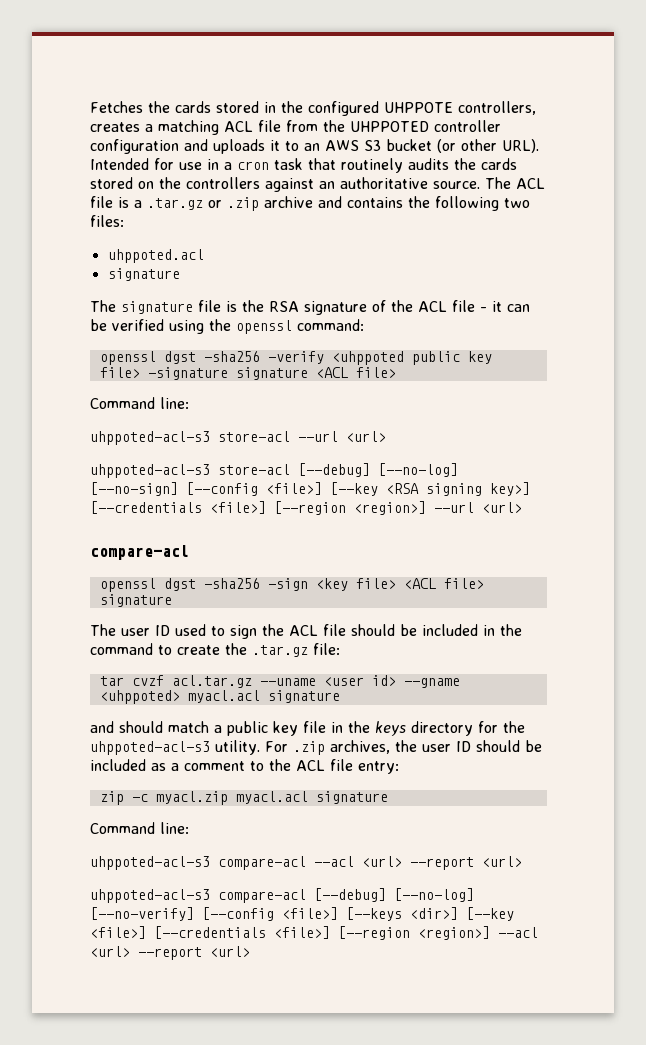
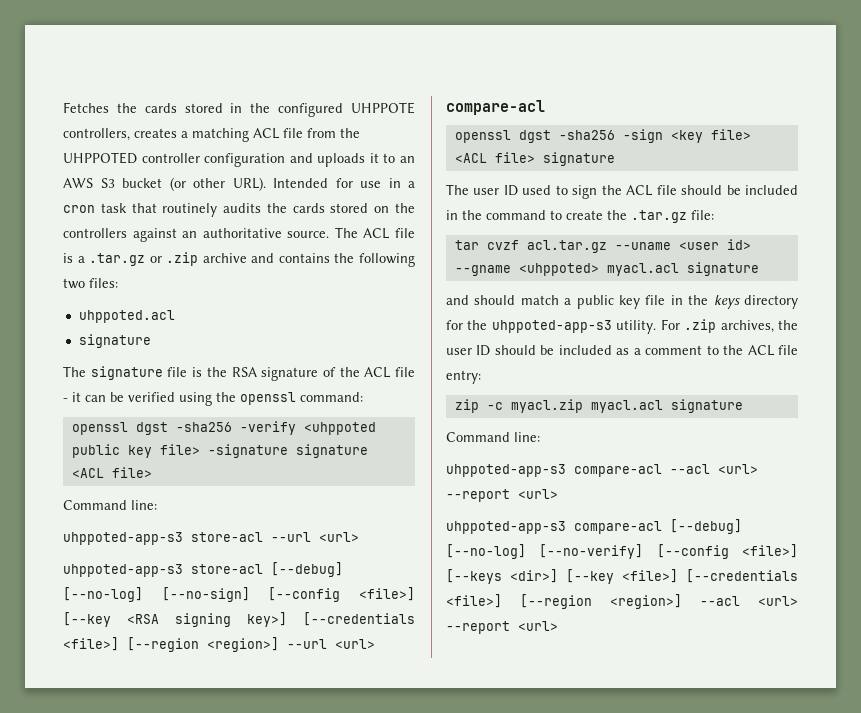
- uhppoted-acl-s3 store-acl --url <url>
+ uhppoted-app-s3 store-acl --url <url>
- uhppoted-acl-s3 store-acl [--debug] [--no-log] [--no-sign] [--config <file>] [--key <RSA signing key>] [--credentials <file>] [--region <region>] --url <url>
+ uhppoted-app-s3 store-acl [--debug] [--no-log] [--no-sign] [--config <file>] [--key <RSA signing key>] [--credentials <file>] [--region <region>] --url <url>
- and should match a public key file in the keys directory for the uhppoted-acl-s3 utility.
+ and should match a public key file in the keys directory for the uhppoted-app-s3 utility.
- uhppoted-acl-s3 compare-acl --acl <url> --report <url>
+ uhppoted-app-s3 compare-acl --acl <url> --report <url>
- uhppoted-acl-s3 compare-acl [--debug] [--no-log] [--no-verify] [--config <file>] [--keys <dir>] [--key <file>] [--credentials <file>] [--region <region>] --acl <url> --report <url>
+ uhppoted-app-s3 compare-acl [--debug] [--no-log] [--no-verify] [--config <file>] [--keys <dir>] [--key <file>] [--credentials <file>] [--region <region>] --acl <url> --report <url>

